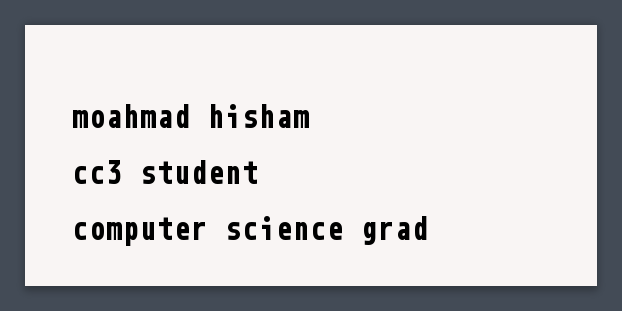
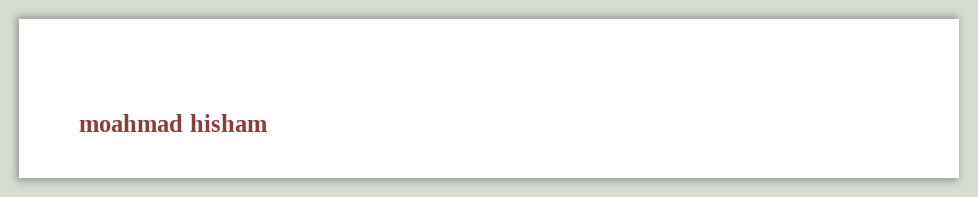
- cc3 student
- computer science grad

